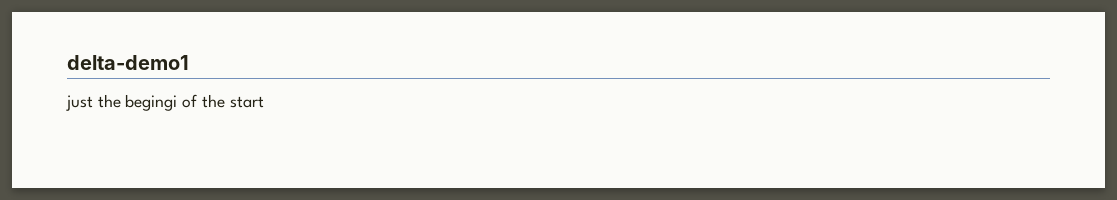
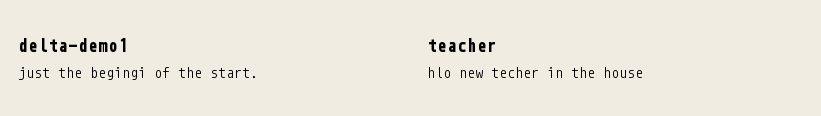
- just the begingi of the start
+ just the begingi of the start.
+ teacher
+ hlo new techer in the house

